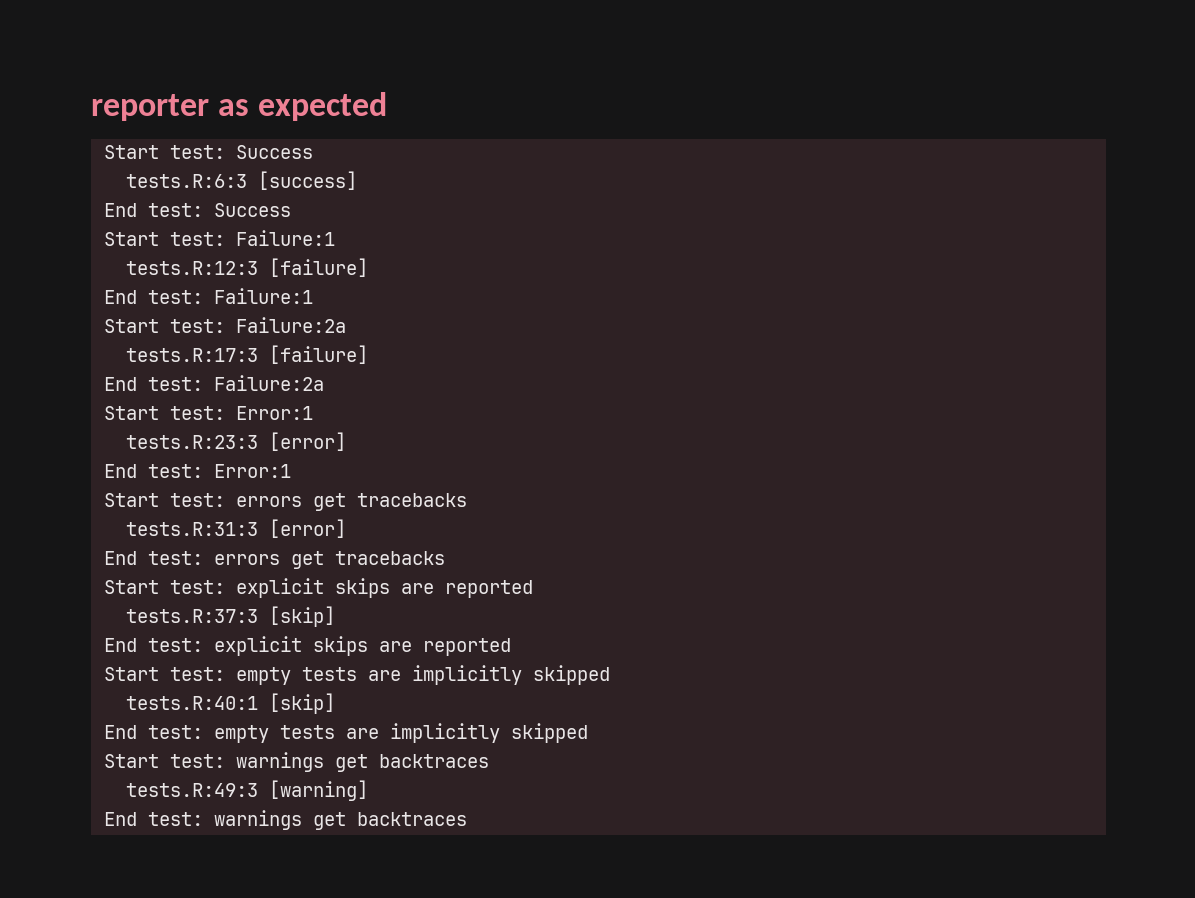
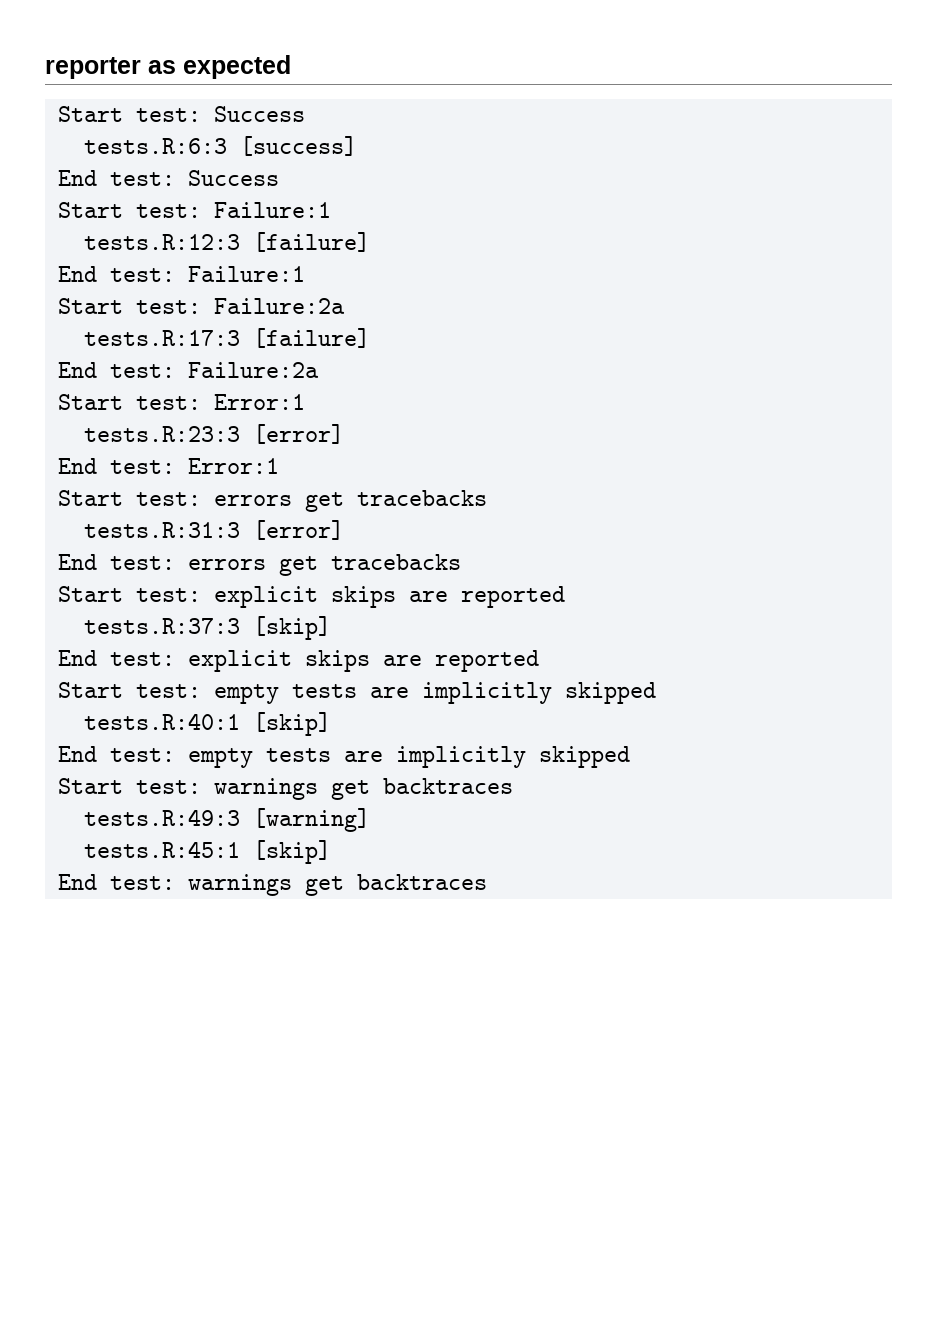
+ tests.R:45:1 [skip]

